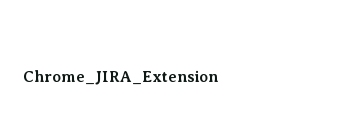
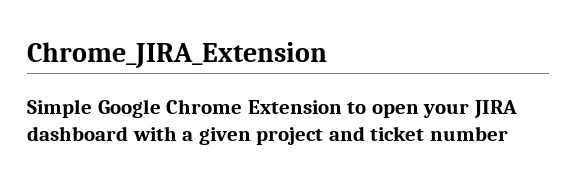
+ Simple Google Chrome Extension to open your JIRA dashboard with a given project and ticket number

